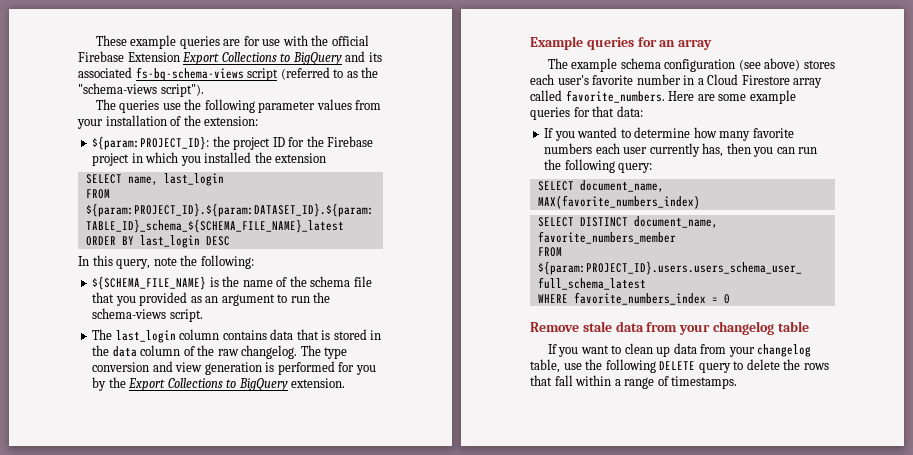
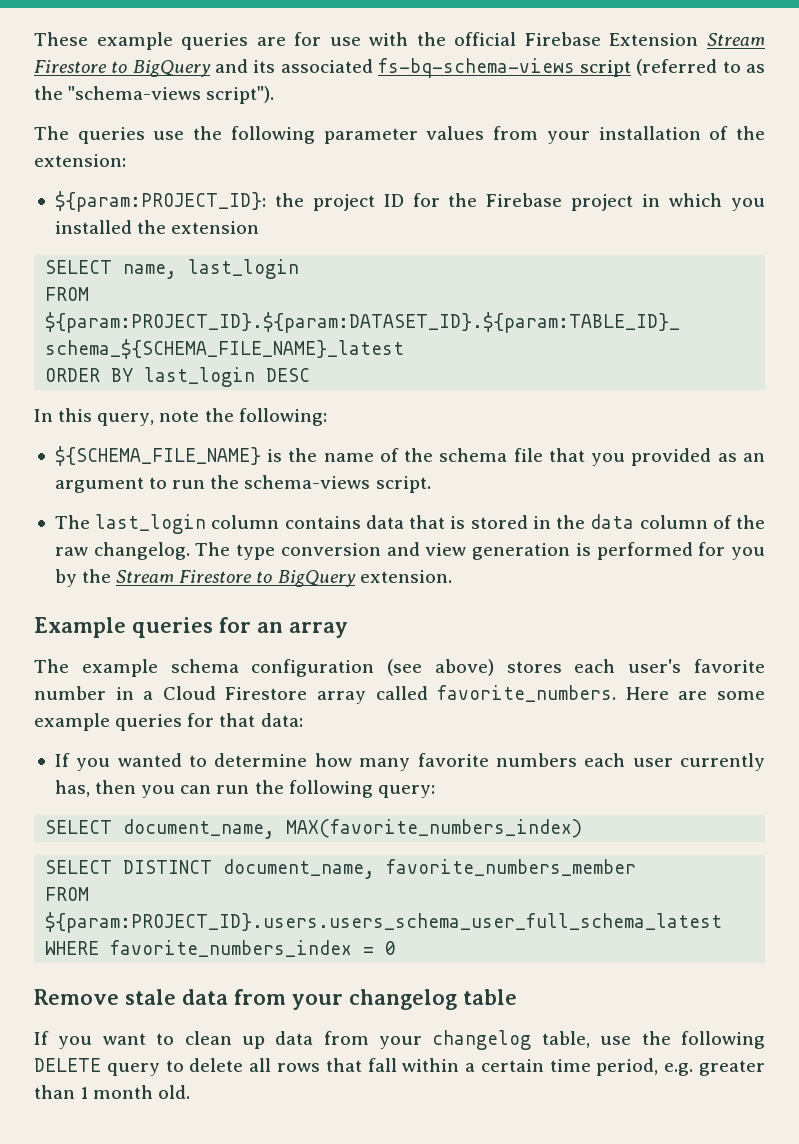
- These example queries are for use with the official Firebase Extension Export Collections to BigQuery and its associated fs-bq-schema-views script (referred to as the "schema-views script").
+ These example queries are for use with the official Firebase Extension Stream Firestore to BigQuery and its associated fs-bq-schema-views script (referred to as the "schema-views script").
- The type conversion and view generation is performed for you by the Export Collections to BigQuery extension.
+ The type conversion and view generation is performed for you by the Stream Firestore to BigQuery extension.
- If you want to clean up data from your changelog table, use the following DELETE query to delete the rows that fall within a range of timestamps.
+ If you want to clean up data from your changelog table, use the following DELETE query to delete all rows that fall within a certain time period, e.g. greater than 1 month old.

